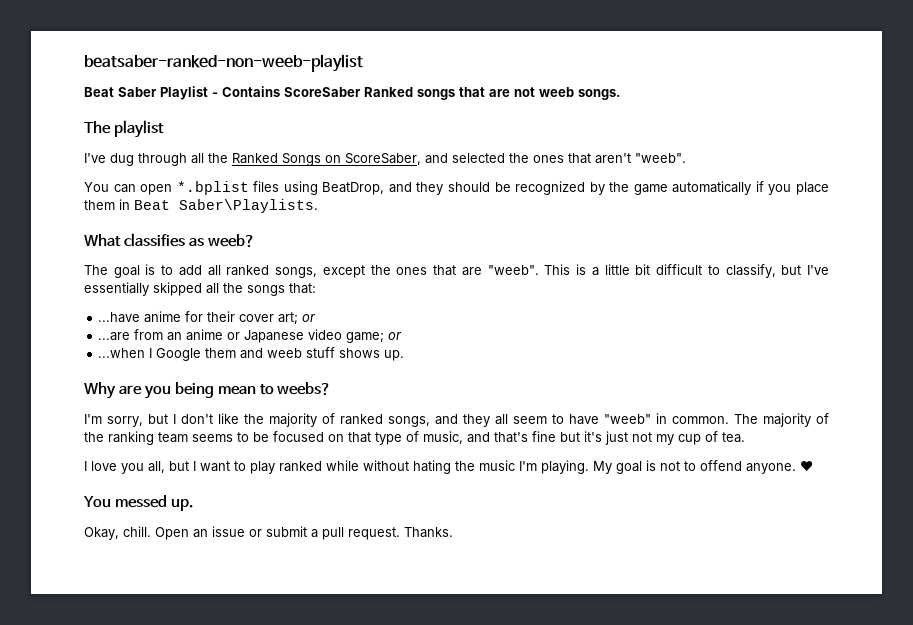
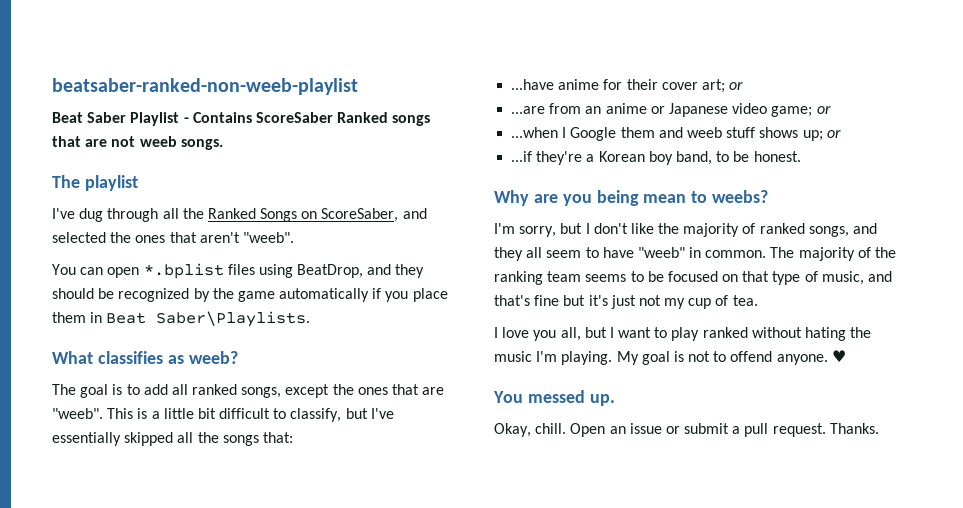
- ...when I Google them and weeb stuff shows up.
+ ...when I Google them and weeb stuff shows up; or
+ ...if they're a Korean boy band, to be honest.
- I love you all, but I want to play ranked while without hating the music I'm playing.
+ I love you all, but I want to play ranked without hating the music I'm playing.

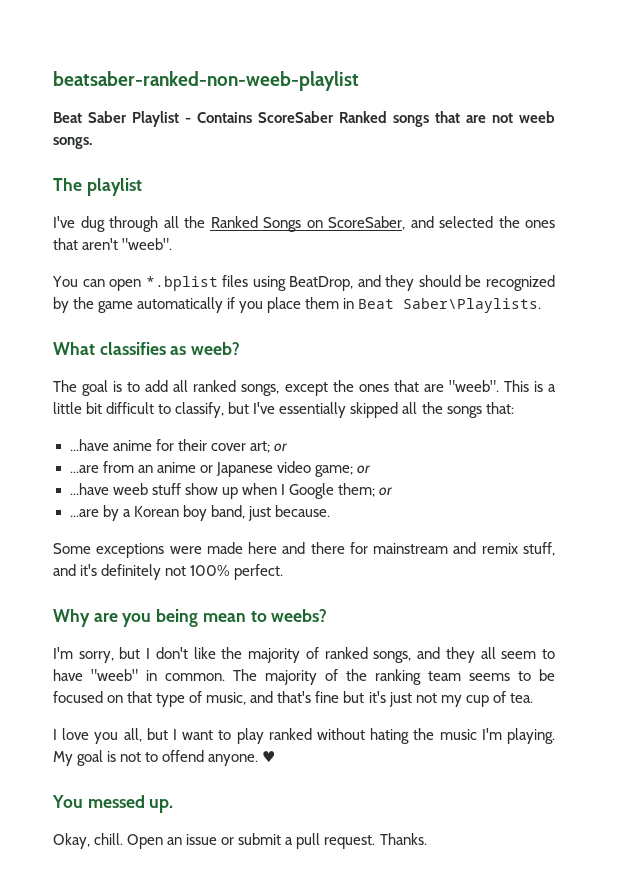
- ...when I Google them and weeb stuff shows up; or
- ...if they're a Korean boy band, to be honest.
+ ...have weeb stuff show up when I Google them; or
+ ...are by a Korean boy band, just because.
+ Some exceptions were made here and there for mainstream and remix stuff, and it's definitely not 100% perfect.

